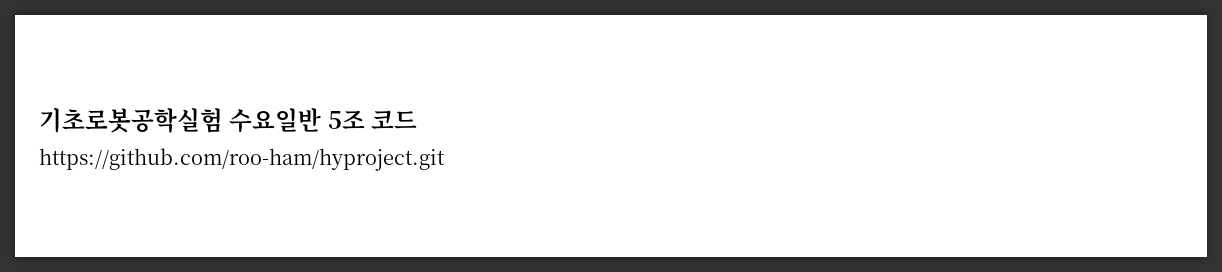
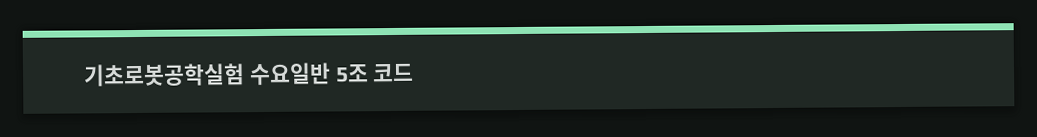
- https://github.com/roo-ham/hyproject.git

